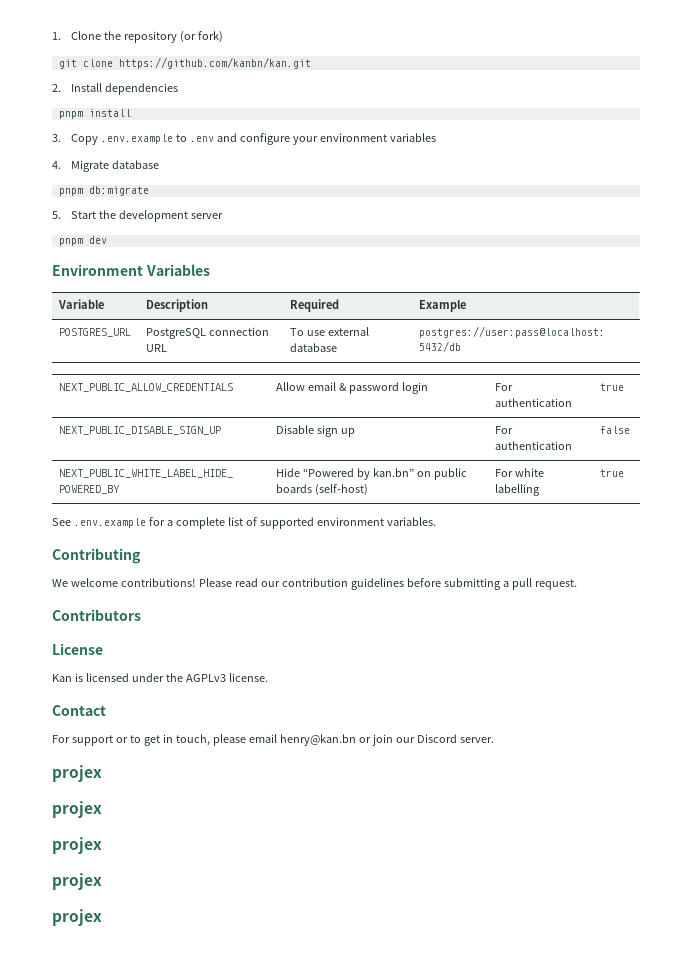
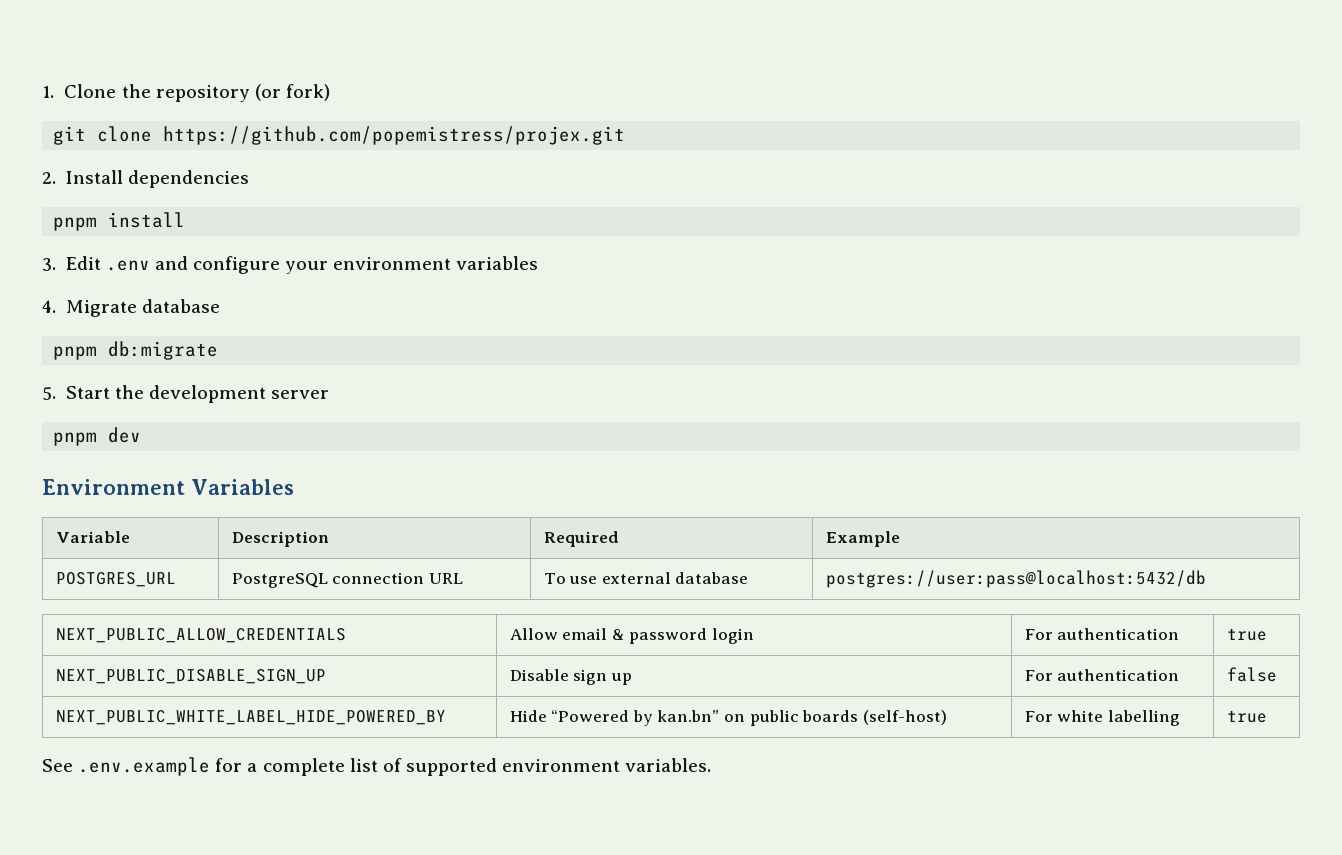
- git clone https://github.com/kanbn/kan.git
+ git clone https://github.com/popemistress/projex.git
- 3. Copy .env.example to .env and configure your environment variables
+ 3. Edit .env and configure your environment variables
- Contributing
- We welcome contributions! Please read our contribution guidelines before submitting a pull request.
- Contributors
- License
- Kan is licensed under the AGPLv3 license.
- Contact
- For support or to get in touch, please email henry@kan.bn or join our Discord server.
- projex
- projex
- projex
- projex
- projex

